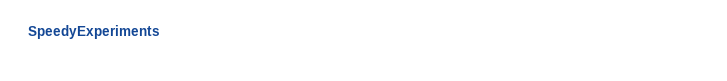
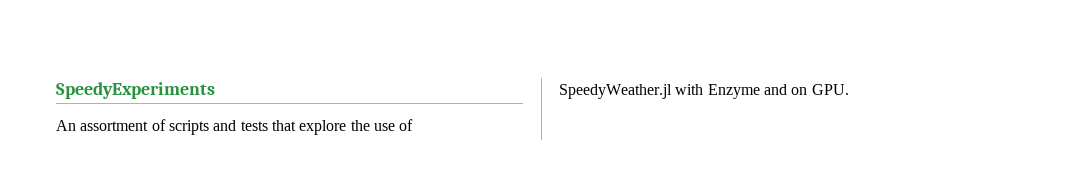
+ An assortment of scripts and tests that explore the use of SpeedyWeather.jl with Enzyme and on GPU.

